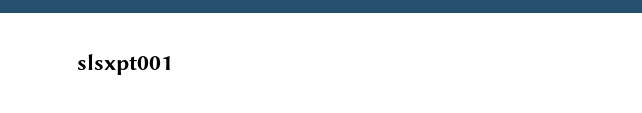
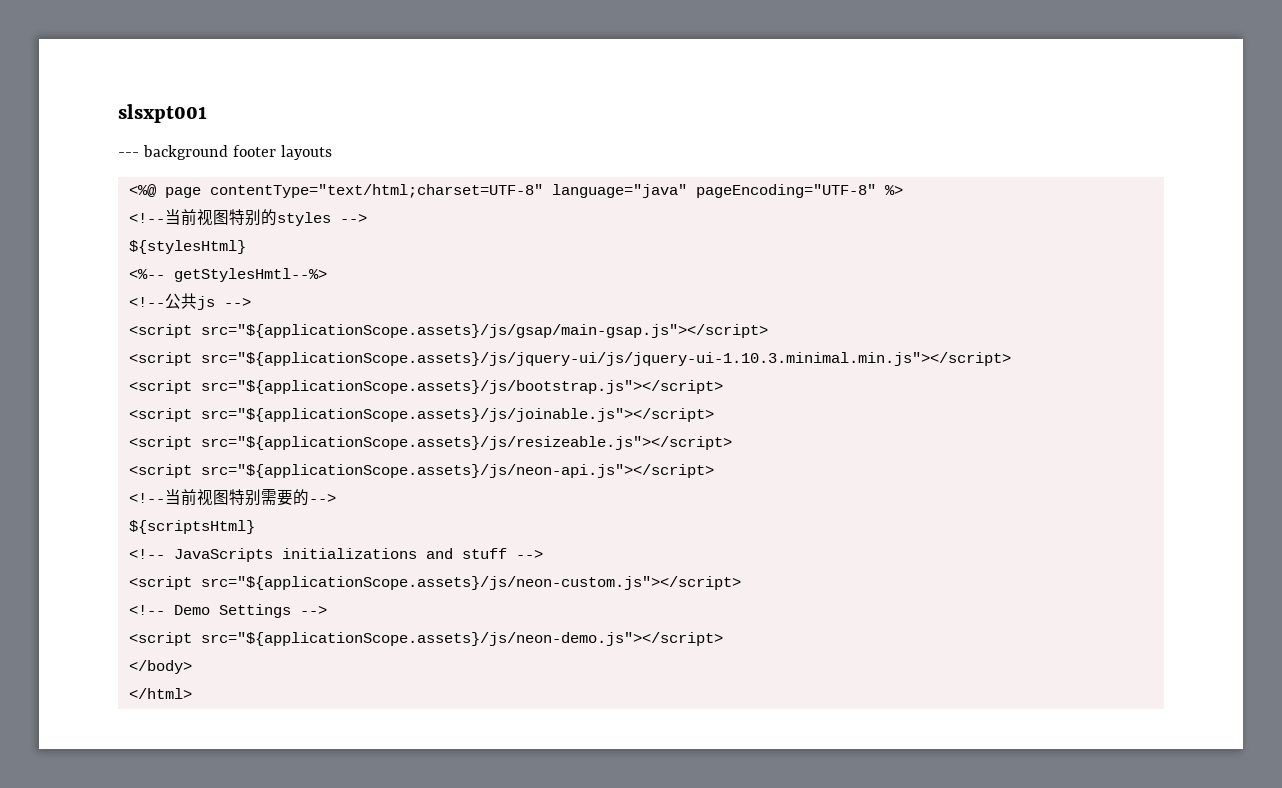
+ --- background footer layouts
+ <%@ page contentType="text/html;charset=UTF-8" language="java" pageEncoding="UTF-8" %>
+ <!--当前视图特别的styles -->
+ ${stylesHtml}
+ <%-- getStylesHmtl--%>
+ <!--公共js -->
+ <script src="${applicationScope.assets}/js/gsap/main-gsap.js"></script>
+ <script src="${applicationScope.assets}/js/jquery-ui/js/jquery-ui-1.10.3.minimal.min.js"></script>
+ <script src="${applicationScope.assets}/js/bootstrap.js"></script>
+ <script src="${applicationScope.assets}/js/joinable.js"></script>
+ <script src="${applicationScope.assets}/js/resizeable.js"></script>
+ <script src="${applicationScope.assets}/js/neon-api.js"></script>
+ <!--当前视图特别需要的-->
+ ${scriptsHtml}
+ <!-- JavaScripts initializations and stuff -->
+ <script src="${applicationScope.assets}/js/neon-custom.js"></script>
+ <!-- Demo Settings -->
+ <script src="${applicationScope.assets}/js/neon-demo.js"></script>
+ </body>
+ </html>

